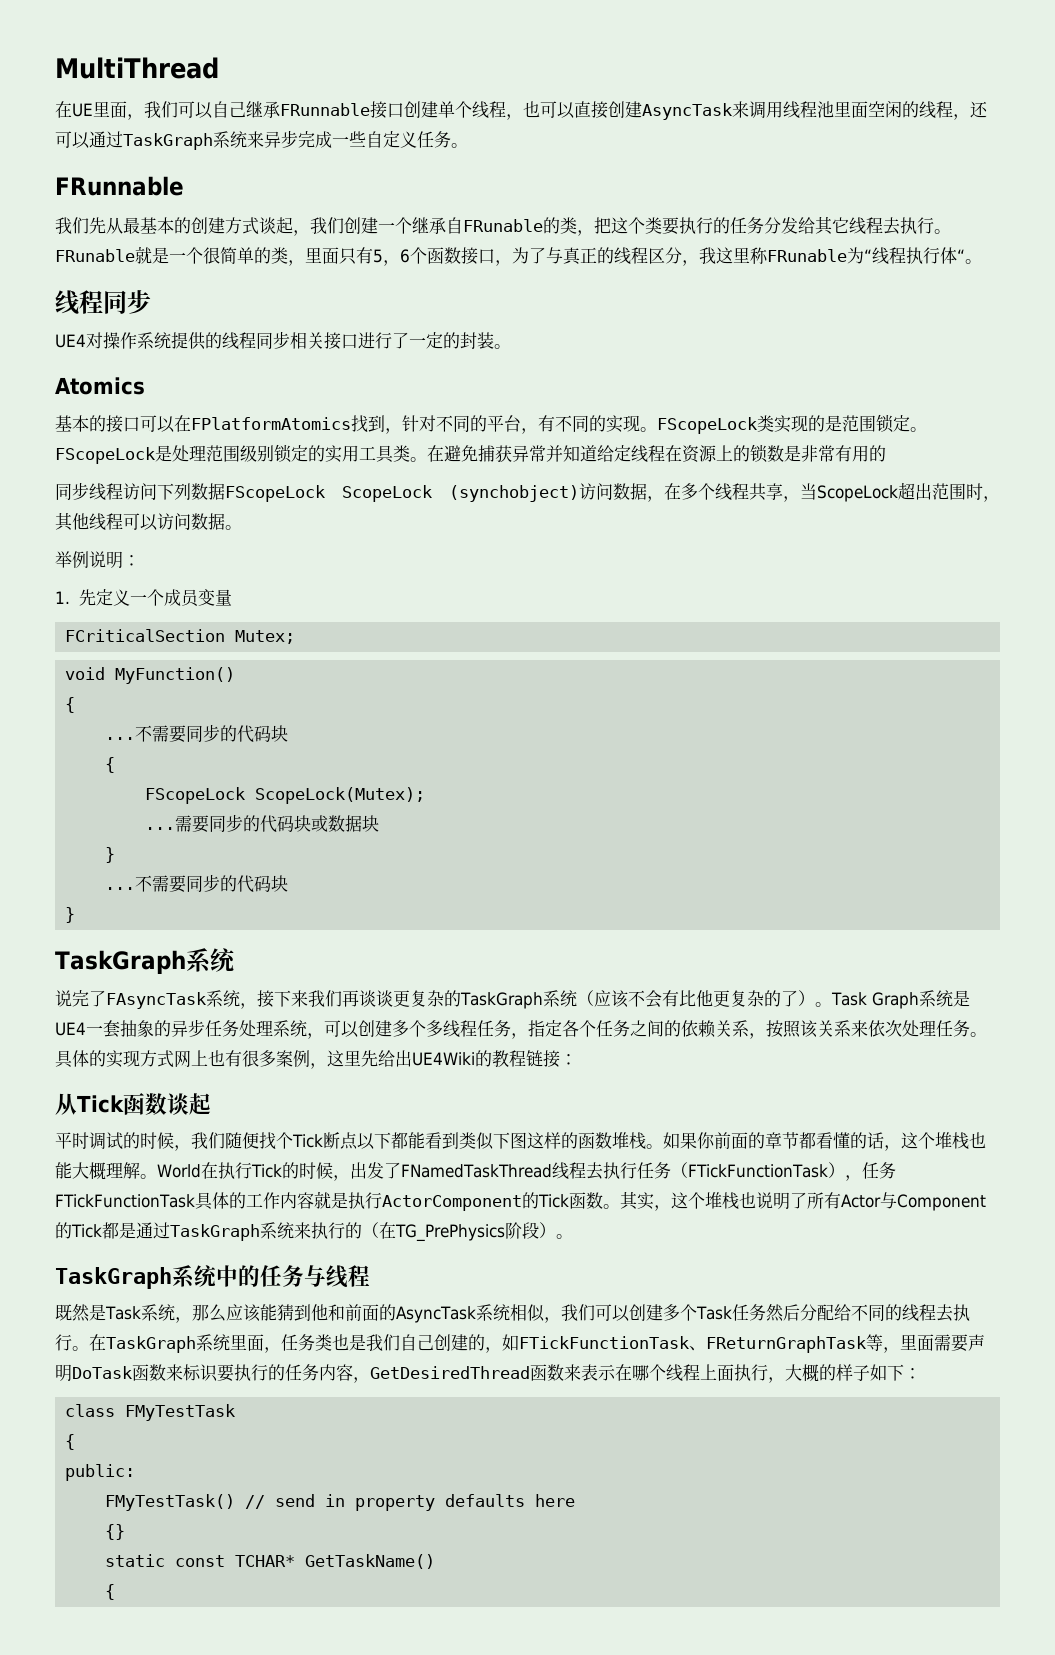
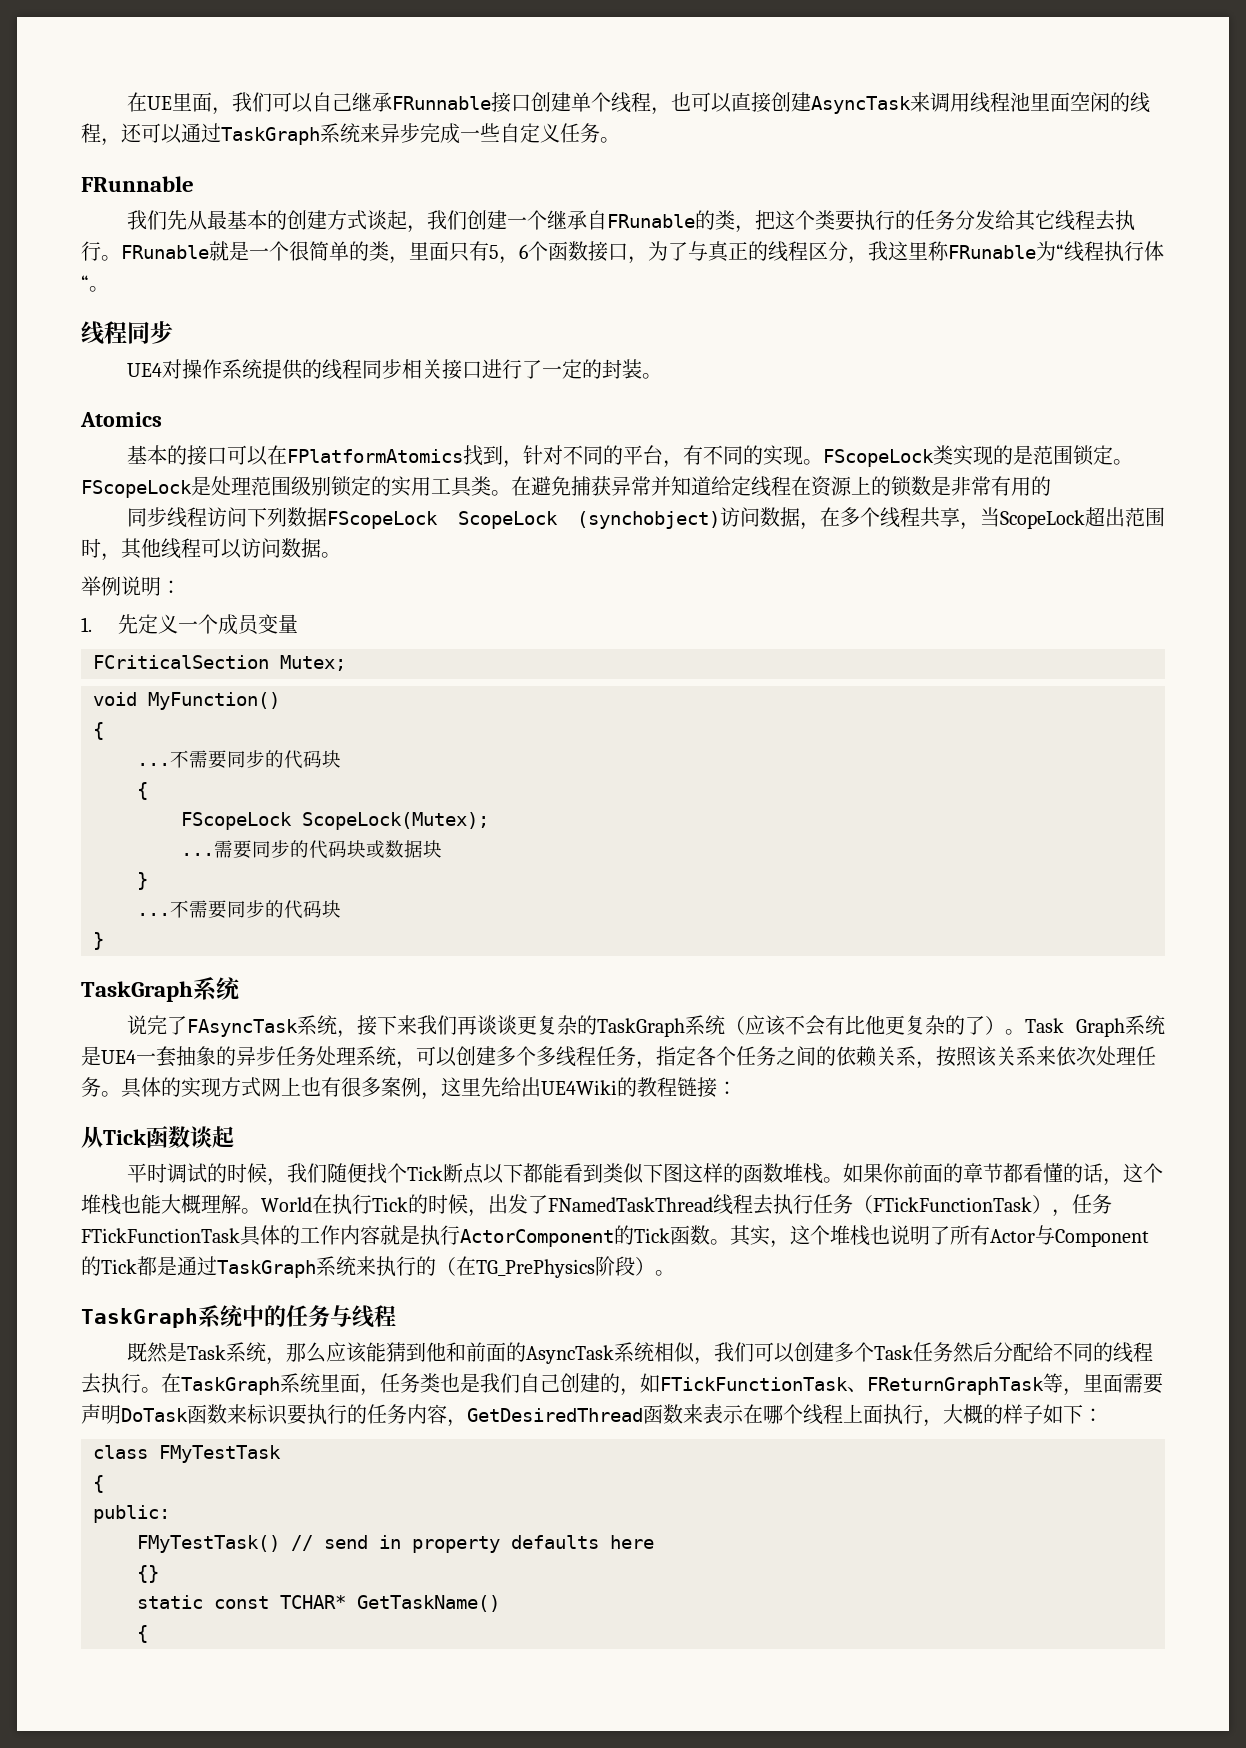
- MultiThread

